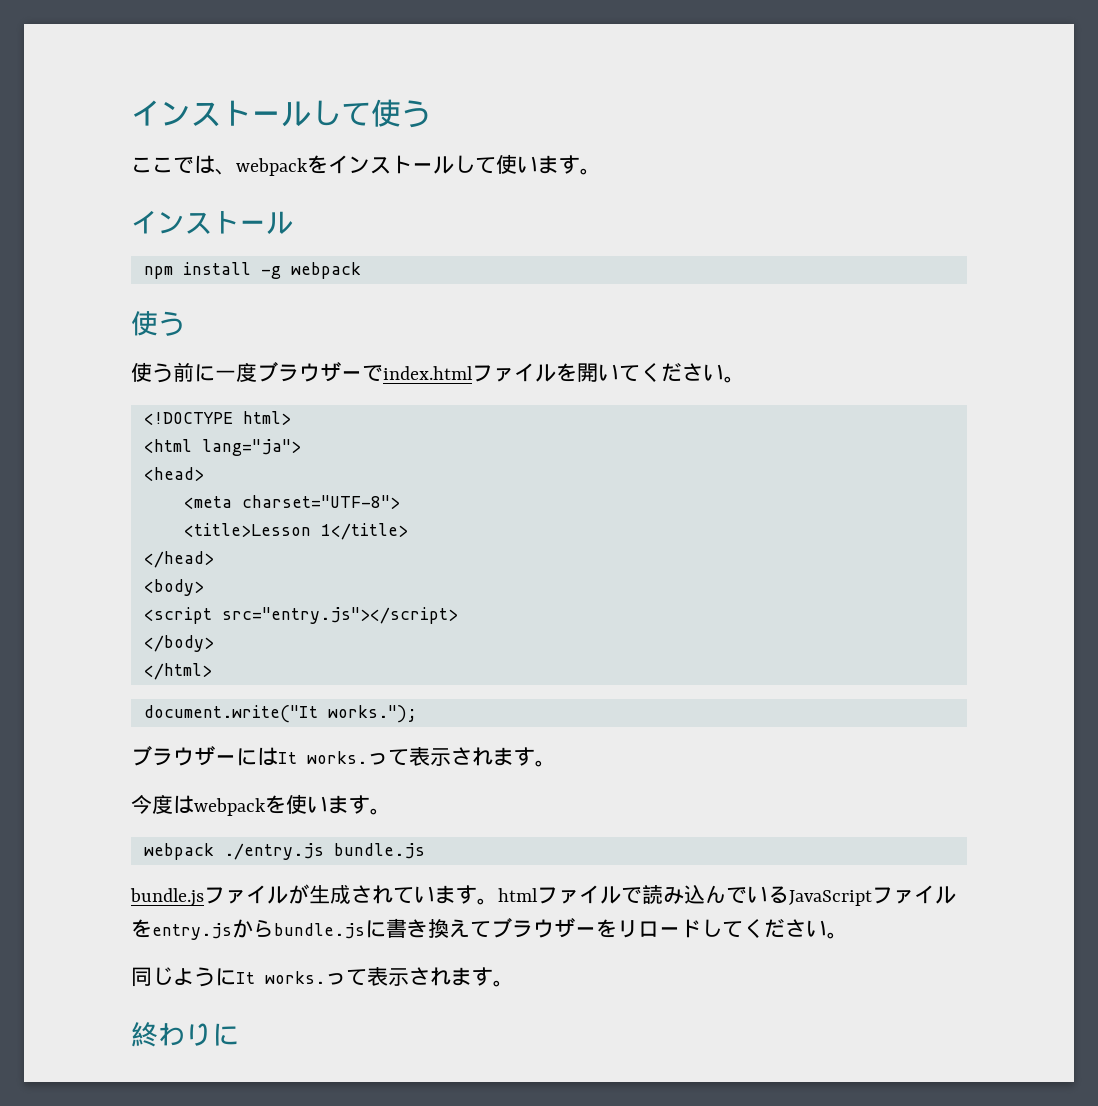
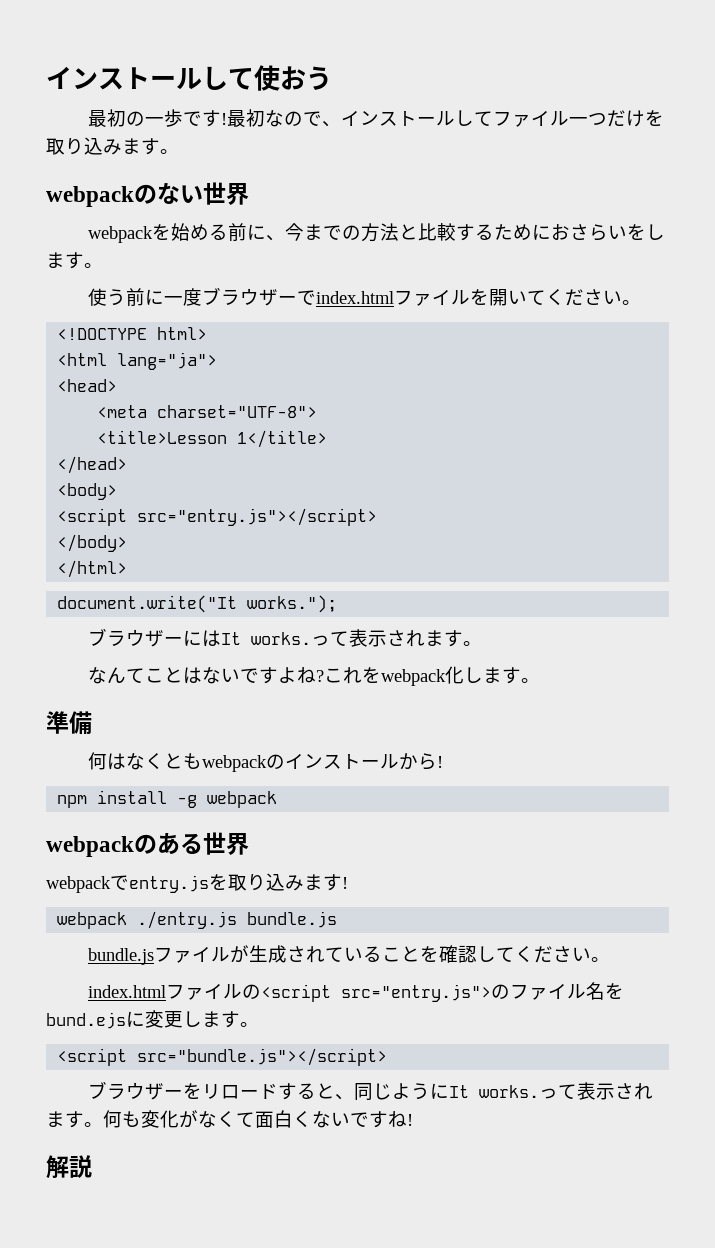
- インストールして使う
- ここでは、webpackをインストールして使います。
- インストール
- npm install -g webpack
- 使う
+ インストールして使おう
+ 最初の一歩です!最初なので、インストールしてファイル一つだけを取り込みます。
+ webpackのない世界
+ webpackを始める前に、今までの方法と比較するためにおさらいをします。
- 今度はwebpackを使います。
+ なんてことはないですよね?これをwebpack化します。
+ 準備
+ 何はなくともwebpackのインストールから!
+ npm install -g webpack
+ webpackのある世界
+ webpackでentry.jsを取り込みます!
- bundle.jsファイルが生成されています。htmlファイルで読み込んでいるJavaScriptファイルをentry.jsからbundle.jsに書き換えてブラウザーをリロードしてください。
- 同じようにIt works.って表示されます。
- 終わりに
+ bundle.jsファイルが生成されていることを確認してください。
+ index.htmlファイルの<script src="entry.js">のファイル名をbund.ejsに変更します。
+ <script src="bundle.js"></script>
+ ブラウザーをリロードすると、同じようにIt works.って表示されます。何も変化がなくて面白くないですね!
+ 解説

